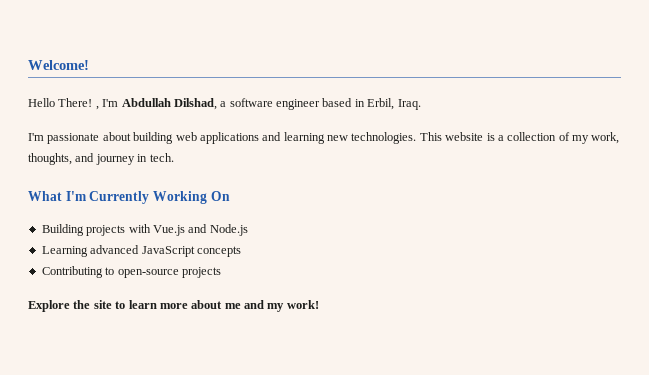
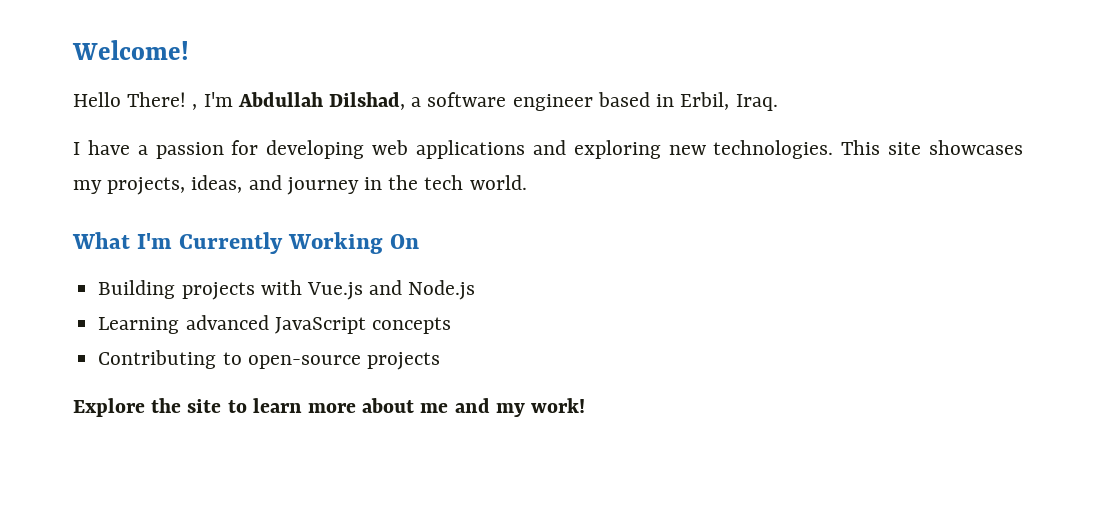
- I'm passionate about building web applications and learning new technologies.
+ I have a passion for developing web applications and exploring new technologies.
- This website is a collection of my work, thoughts, and journey in tech.
+ This site showcases my projects, ideas, and journey in the tech world.

